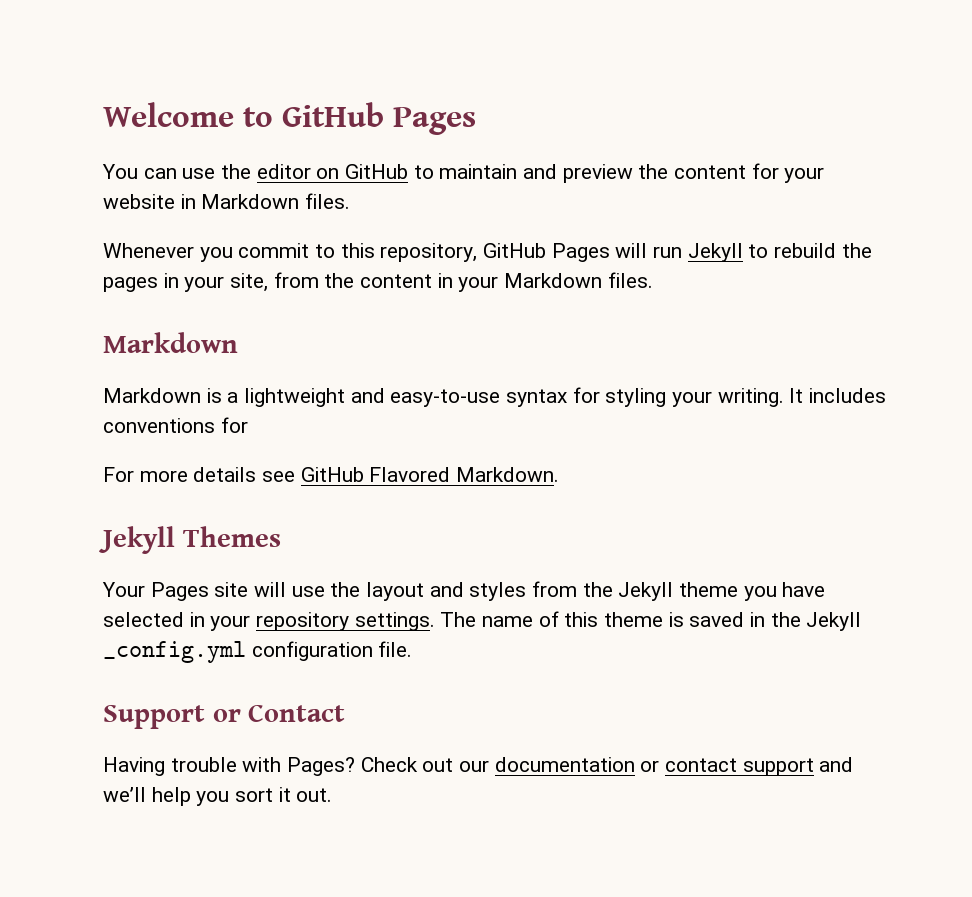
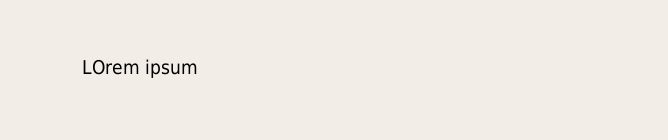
- Welcome to GitHub Pages
- You can use the editor on GitHub to maintain and preview the content for your website in Markdown files.
- Whenever you commit to this repository, GitHub Pages will run Jekyll to rebuild the pages in your site, from the content in your Markdown files.
- Markdown
- Markdown is a lightweight and easy-to-use syntax for styling your writing. It includes conventions for
- For more details see GitHub Flavored Markdown.
- Jekyll Themes
- Your Pages site will use the layout and styles from the Jekyll theme you have selected in your repository settings. The name of this theme is saved in the Jekyll _config.yml configuration file.
- Support or Contact
- Having trouble with Pages? Check out our documentation or contact support and we’ll help you sort it out.
+ LOrem ipsum

